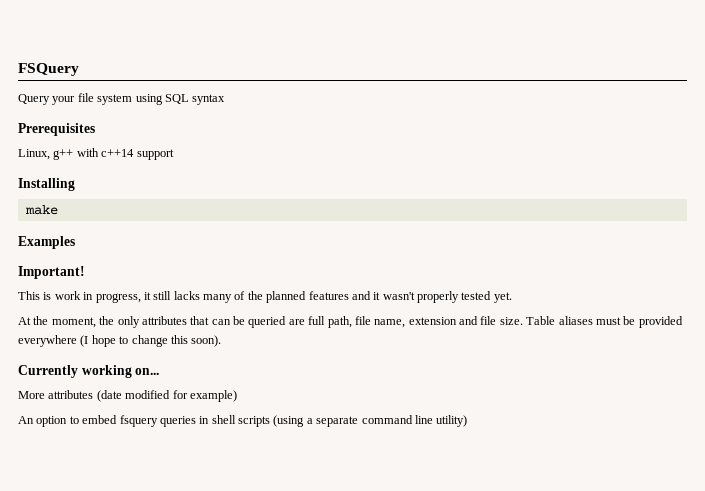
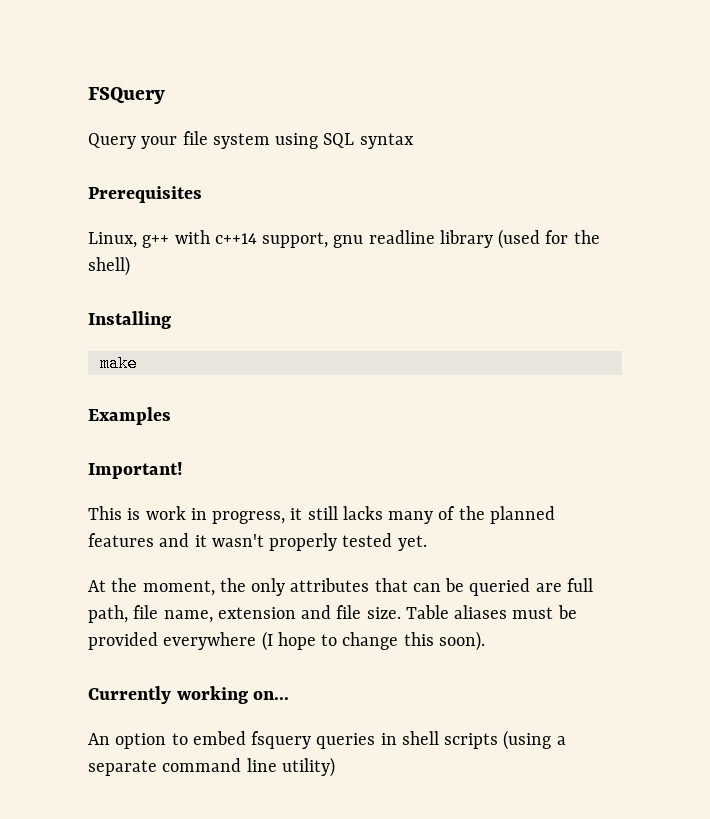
- Linux, g++ with c++14 support
+ Linux, g++ with c++14 support, gnu readline library (used for the shell)
- More attributes (date modified for example)

